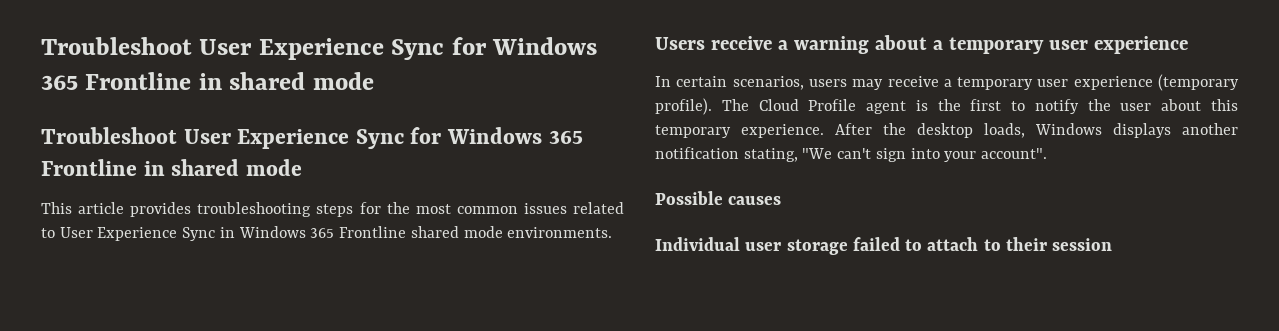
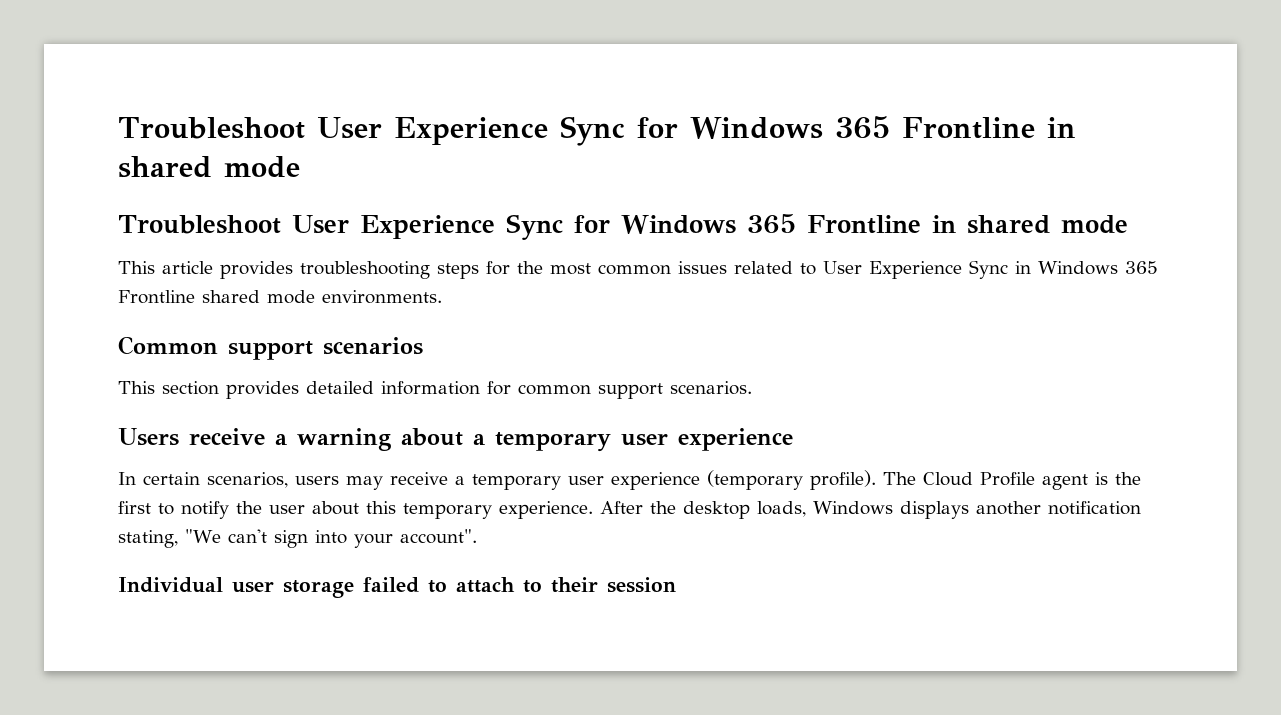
+ Common support scenarios
+ This section provides detailed information for common support scenarios.
- Possible causes

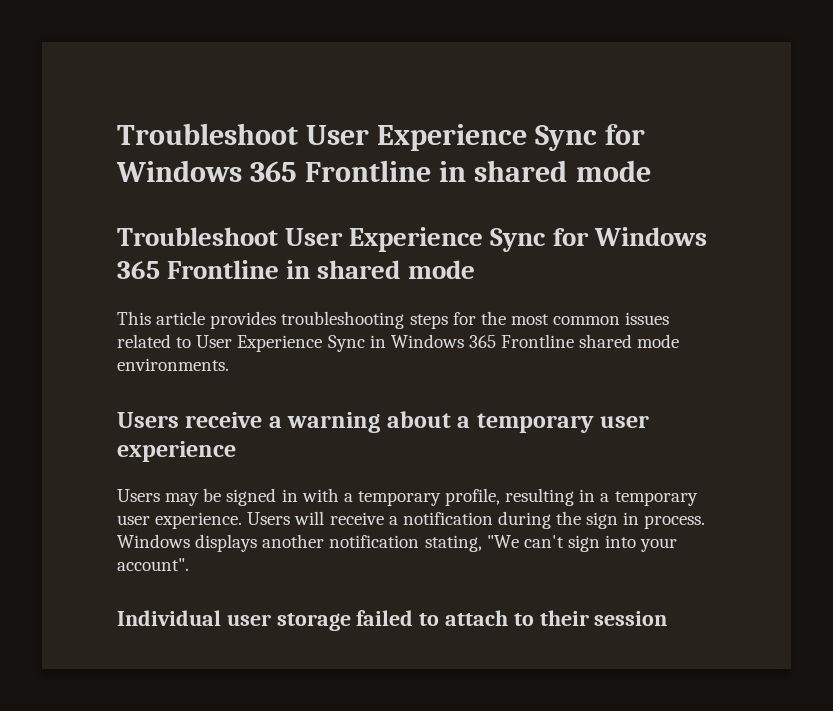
- Common support scenarios
- This section provides detailed information for common support scenarios.
- In certain scenarios, users may receive a temporary user experience (temporary profile). The Cloud Profile agent is the first to notify the user about this temporary experience. After the desktop loads, Windows displays another notification stating, "We can't sign into your account".
+ Users may be signed in with a temporary profile, resulting in a temporary user experience. Users will receive a notification during the sign in process. Windows displays another notification stating, "We can't sign into your account".

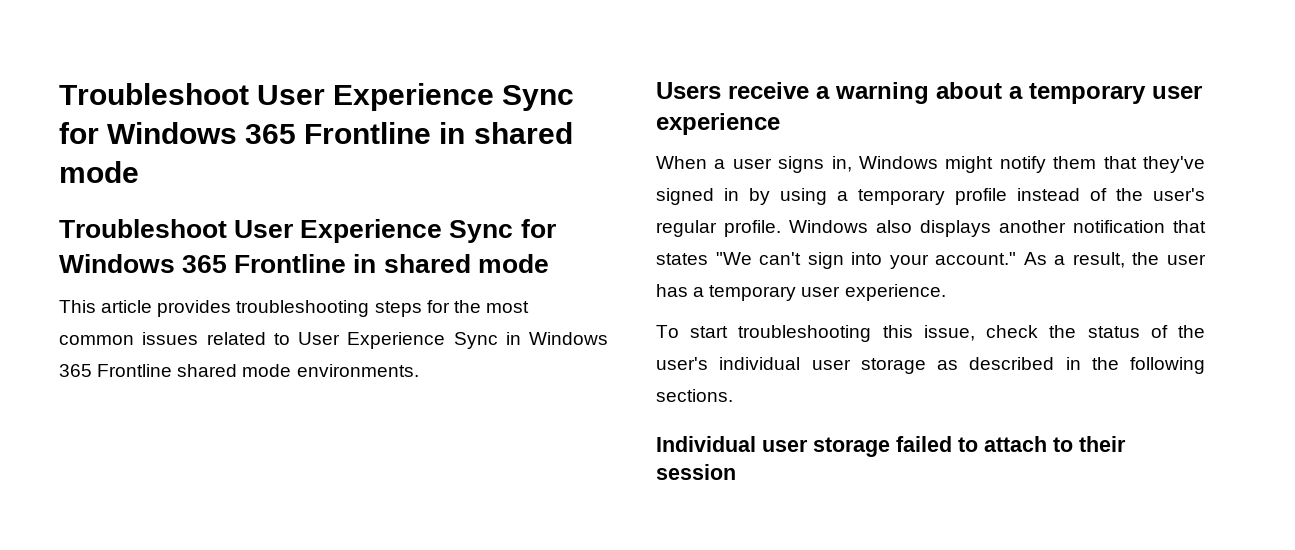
- Users may be signed in with a temporary profile, resulting in a temporary user experience. Users will receive a notification during the sign in process. Windows displays another notification stating, "We can't sign into your account".
+ When a user signs in, Windows might notify them that they've signed in by using a temporary profile instead of the user's regular profile. Windows also displays another notification that states "We can't sign into your account." As a result, the user has a temporary user experience.
+ To start troubleshooting this issue, check the status of the user's individual user storage as described in the following sections.

